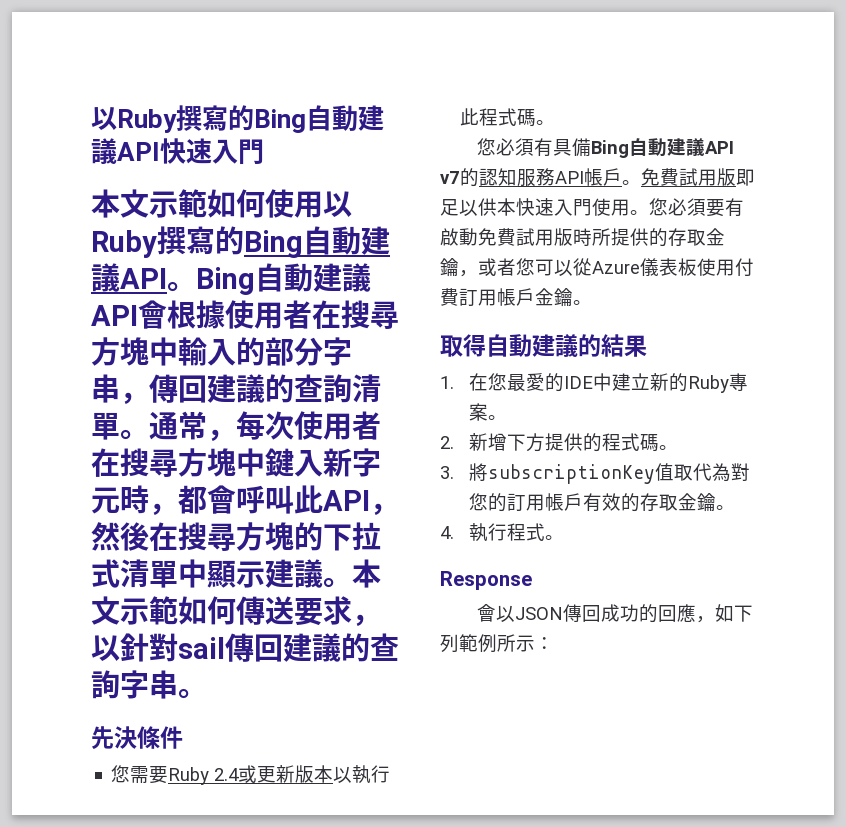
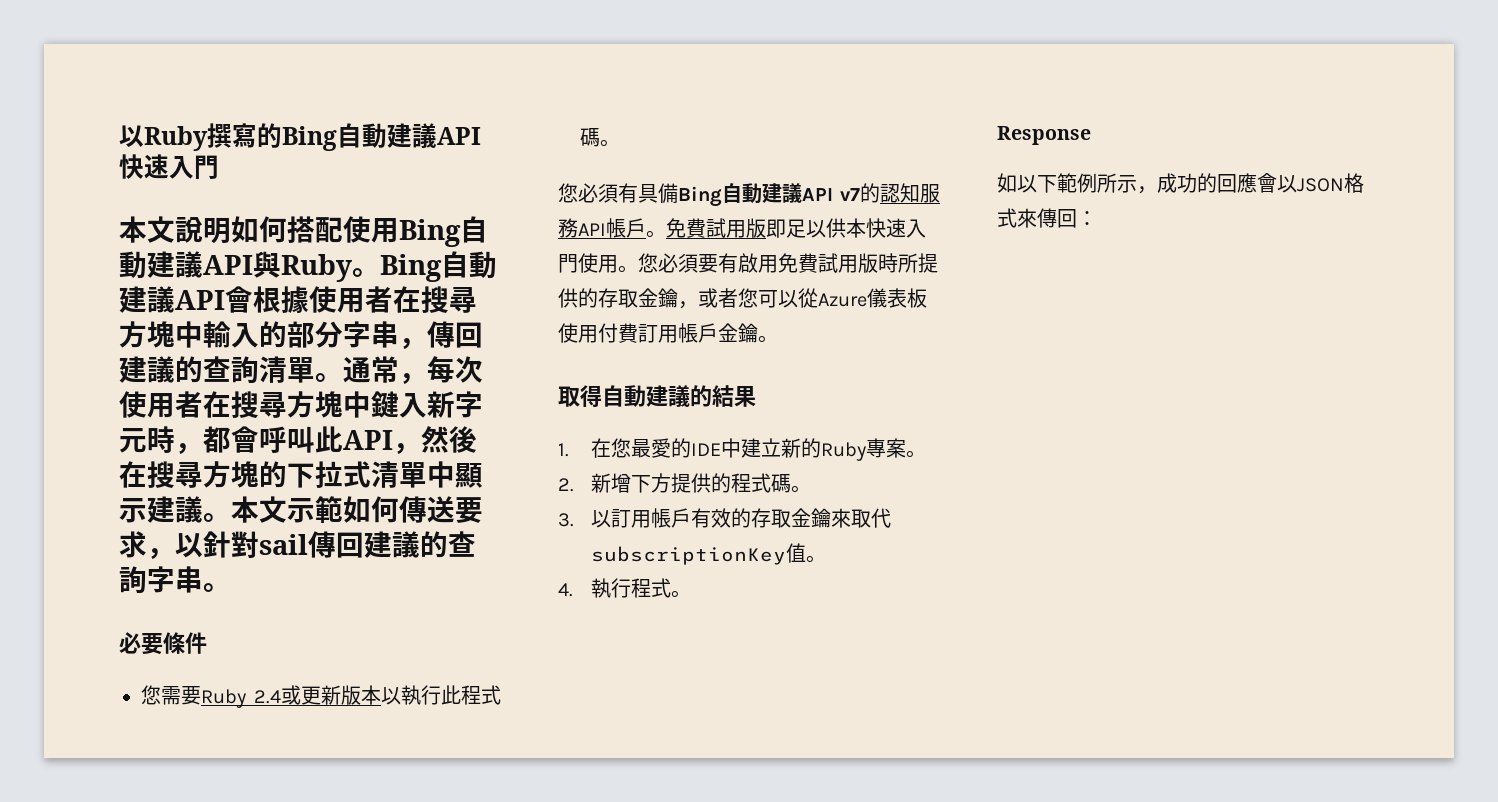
- 本文示範如何使用以Ruby撰寫的Bing自動建議API。
+ 本文說明如何搭配使用Bing自動建議API與Ruby。
- 先決條件
+ 必要條件
- 您必須要有啟動免費試用版時所提供的存取金鑰，或者您可以從Azure儀表板使用付費訂用帳戶金鑰。
+ 您必須要有啟用免費試用版時所提供的存取金鑰，或者您可以從Azure儀表板使用付費訂用帳戶金鑰。
- 3.將subscriptionKey值取代為對您的訂用帳戶有效的存取金鑰。
+ 3.以訂用帳戶有效的存取金鑰來取代subscriptionKey值。
- 會以JSON傳回成功的回應，如下列範例所示：
+ 如以下範例所示，成功的回應會以JSON格式來傳回：

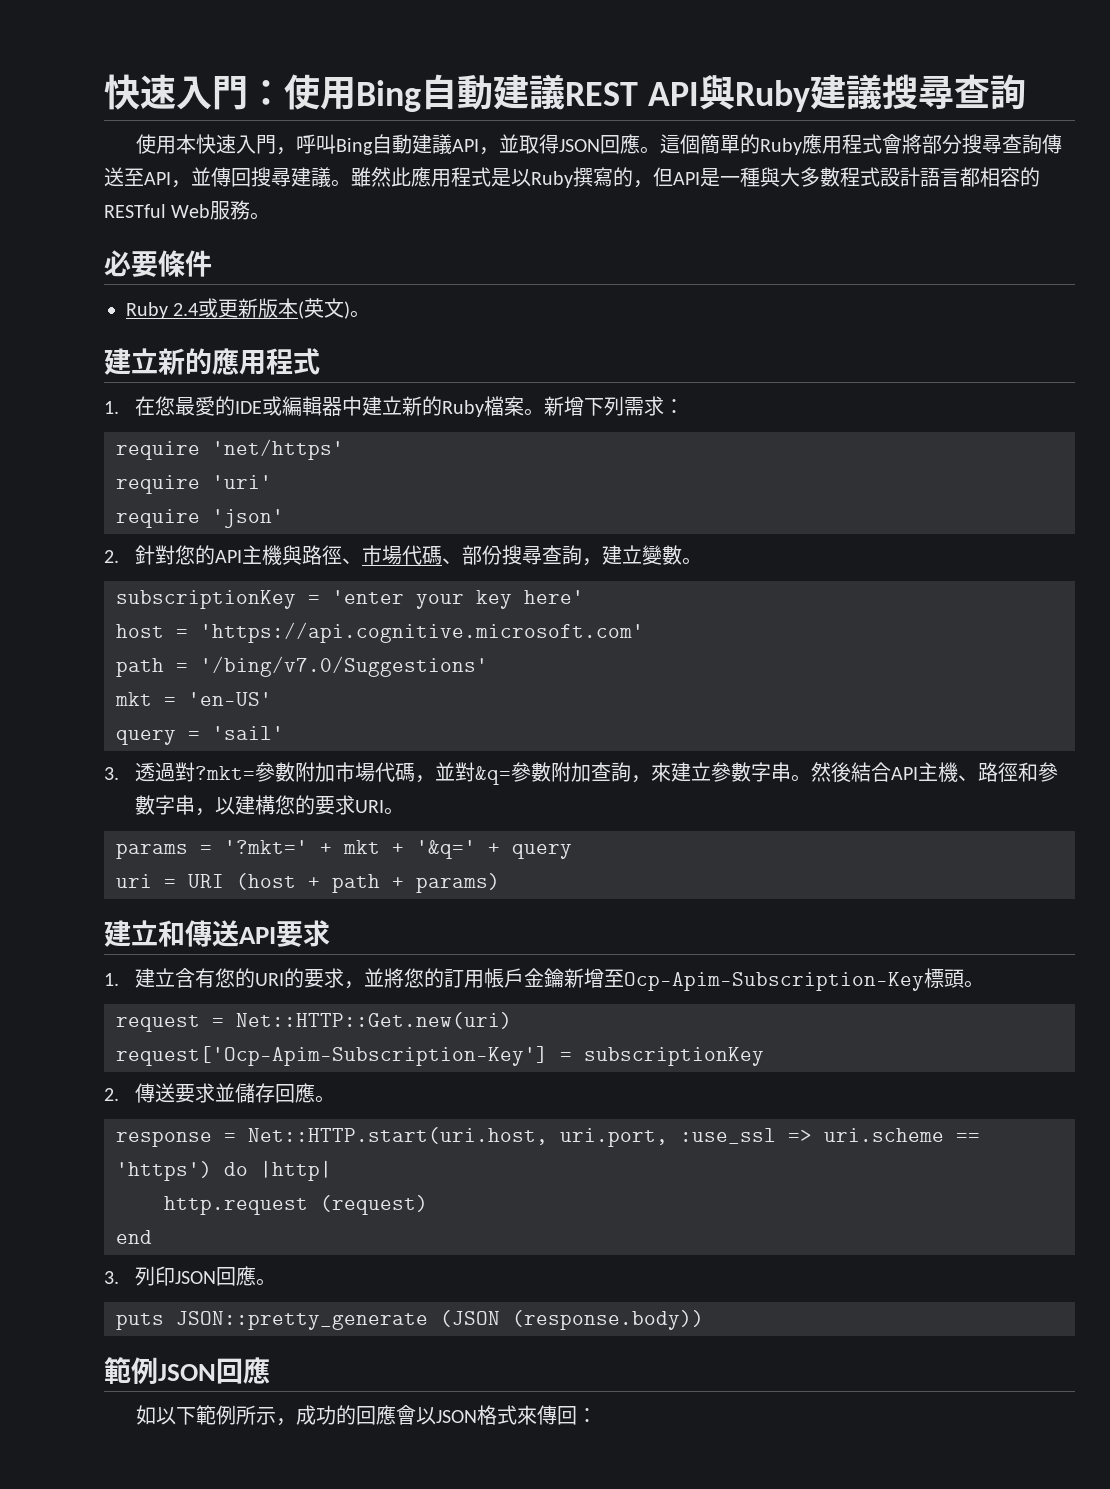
- 以Ruby撰寫的Bing自動建議API快速入門
- 本文說明如何搭配使用Bing自動建議API與Ruby。Bing自動建議API會根據使用者在搜尋方塊中輸入的部分字串，傳回建議的查詢清單。通常，每次使用者在搜尋方塊中鍵入新字元時，都會呼叫此API，然後在搜尋方塊的下拉式清單中顯示建議。本文示範如何傳送要求，以針對sail傳回建議的查詢字串。
+ 快速入門：使用Bing自動建議REST API與Ruby建議搜尋查詢
+ 使用本快速入門，呼叫Bing自動建議API，並取得JSON回應。這個簡單的Ruby應用程式會將部分搜尋查詢傳送至API，並傳回搜尋建議。雖然此應用程式是以Ruby撰寫的，但API是一種與大多數程式設計語言都相容的RESTful Web服務。
- 您需要Ruby 2.4或更新版本以執行此程式碼。
- 您必須有具備Bing自動建議API v7的認知服務API帳戶。免費試用版即足以供本快速入門使用。您必須要有啟用免費試用版時所提供的存取金鑰，或者您可以從Azure儀表板使用付費訂用帳戶金鑰。
- 取得自動建議的結果
+ Ruby 2.4或更新版本(英文)。
+ 建立新的應用程式
- 1.在您最愛的IDE中建立新的Ruby專案。
- 2.新增下方提供的程式碼。
- 3.以訂用帳戶有效的存取金鑰來取代subscriptionKey值。
- 4.執行程式。
- Response
+ 1.在您最愛的IDE或編輯器中建立新的Ruby檔案。新增下列需求：
+ require 'net/https'
+ require 'uri'
+ require 'json'
+ 2.針對您的API主機與路徑、市場代碼、部份搜尋查詢，建立變數。
+ subscriptionKey = 'enter your key here'
+ host = 'https://api.cognitive.microsoft.com'
+ path = '/bing/v7.0/Suggestions'
+ mkt = 'en-US'
+ query = 'sail'
+ 3.透過對?mkt=參數附加市場代碼，並對&q=參數附加查詢，來建立參數字串。然後結合API主機、路徑和參數字串，以建構您的要求URI。
+ params = '?mkt=' + mkt + '&q=' + query
+ uri = URI (host + path + params)
+ 建立和傳送API要求
+ 1.建立含有您的URI的要求，並將您的訂用帳戶金鑰新增至Ocp-Apim-Subscription-Key標頭。
+ request = Net::HTTP::Get.new(uri)
+ request['Ocp-Apim-Subscription-Key'] = subscriptionKey
+ 2.傳送要求並儲存回應。
+ response = Net::HTTP.start(uri.host, uri.port, :use_ssl => uri.scheme == 'https') do |http|
+ http.request (request)
+ end
+ 3.列印JSON回應。
+ puts JSON::pretty_generate (JSON (response.body))
+ 範例JSON回應

